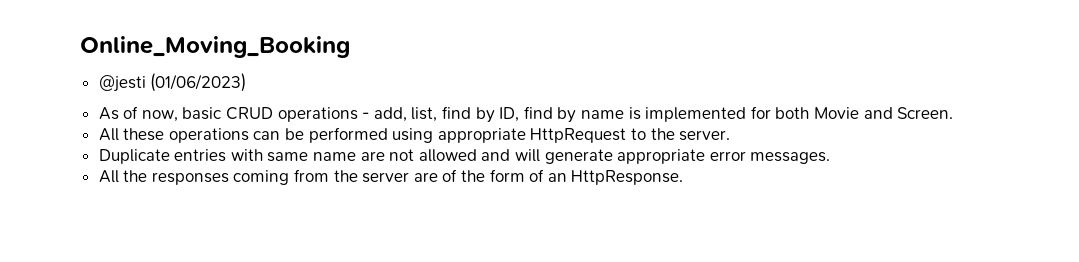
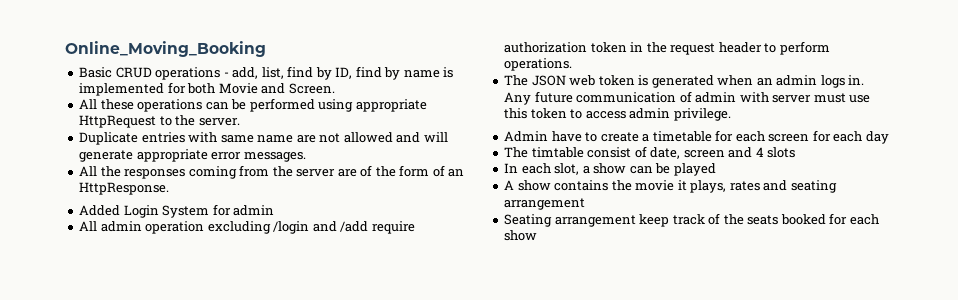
- @jesti (01/06/2023)
- As of now, basic CRUD operations - add, list, find by ID, find by name is implemented for both Movie and Screen.
+ Basic CRUD operations - add, list, find by ID, find by name is implemented for both Movie and Screen.
+ Added Login System for admin
+ All admin operation excluding /login and /add require authorization token in the request header to perform operations.
+ The JSON web token is generated when an admin logs in. Any future communication of admin with server must use this token to access admin privilege.
+ Admin have to create a timetable for each screen for each day
+ The timtable consist of date, screen and 4 slots
+ In each slot, a show can be played
+ A show contains the movie it plays, rates and seating arrangement
+ Seating arrangement keep track of the seats booked for each show

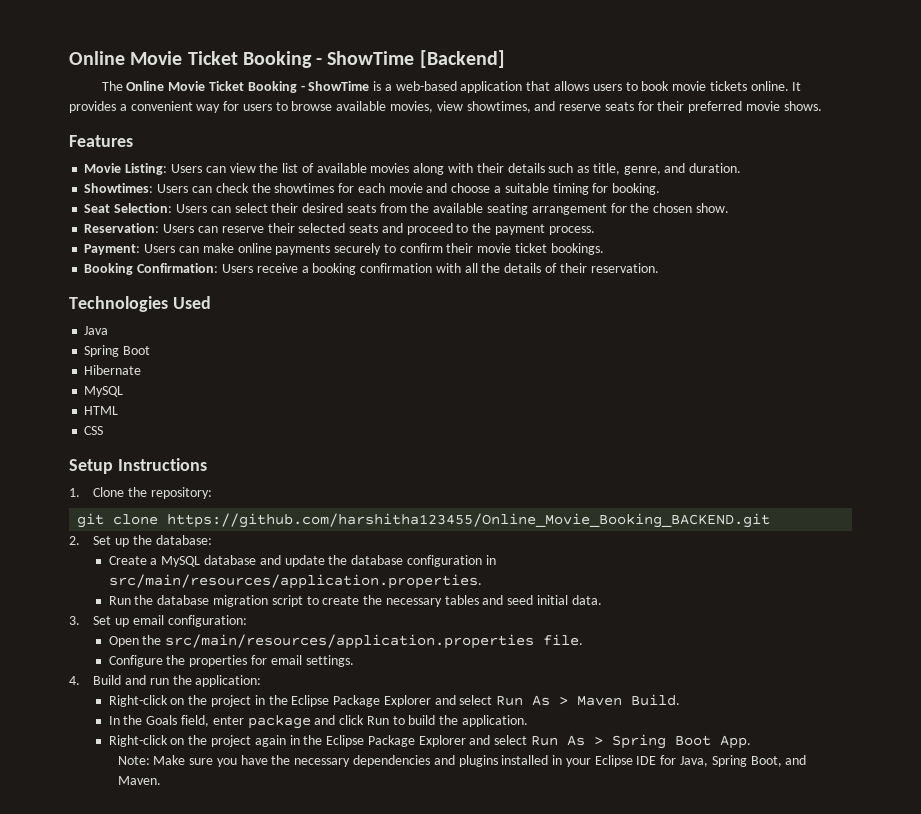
- Online_Moving_Booking
- Basic CRUD operations - add, list, find by ID, find by name is implemented for both Movie and Screen.
- All these operations can be performed using appropriate HttpRequest to the server.
- Duplicate entries with same name are not allowed and will generate appropriate error messages.
- All the responses coming from the server are of the form of an HttpResponse.
- Added Login System for admin
- All admin operation excluding /login and /add require authorization token in the request header to perform operations.
- The JSON web token is generated when an admin logs in. Any future communication of admin with server must use this token to access admin privilege.
- Admin have to create a timetable for each screen for each day
- The timtable consist of date, screen and 4 slots
- In each slot, a show can be played
- A show contains the movie it plays, rates and seating arrangement
- Seating arrangement keep track of the seats booked for each show
+ Online Movie Ticket Booking - ShowTime [Backend]
+ The Online Movie Ticket Booking - ShowTime is a web-based application that allows users to book movie tickets online. It provides a convenient way for users to browse available movies, view showtimes, and reserve seats for their preferred movie shows.
+ Features
+ Movie Listing: Users can view the list of available movies along with their details such as title, genre, and duration.
+ Showtimes: Users can check the showtimes for each movie and choose a suitable timing for booking.
+ Seat Selection: Users can select their desired seats from the available seating arrangement for the chosen show.
+ Reservation: Users can reserve their selected seats and proceed to the payment process.
+ Payment: Users can make online payments securely to confirm their movie ticket bookings.
+ Booking Confirmation: Users receive a booking confirmation with all the details of their reservation.
+ Technologies Used
+ Java
+ Spring Boot
+ Hibernate
+ MySQL
+ HTML
+ CSS
+ Setup Instructions
+ 1. Clone the repository:
+ git clone https://github.com/harshitha123455/Online_Movie_Booking_BACKEND.git
+ 2. Set up the database:
+ Create a MySQL database and update the database configuration in src/main/resources/application.properties.
+ Run the database migration script to create the necessary tables and seed initial data.
+ 3. Set up email configuration:
+ Open the src/main/resources/application.properties file.
+ Configure the properties for email settings.
+ 4. Build and run the application:
+ Right-click on the project in the Eclipse Package Explorer and select Run As > Maven Build.
+ In the Goals field, enter package and click Run to build the application.
+ Right-click on the project again in the Eclipse Package Explorer and select Run As > Spring Boot App.
+ Note: Make sure you have the necessary dependencies and plugins installed in your Eclipse IDE for Java, Spring Boot, and Maven.

